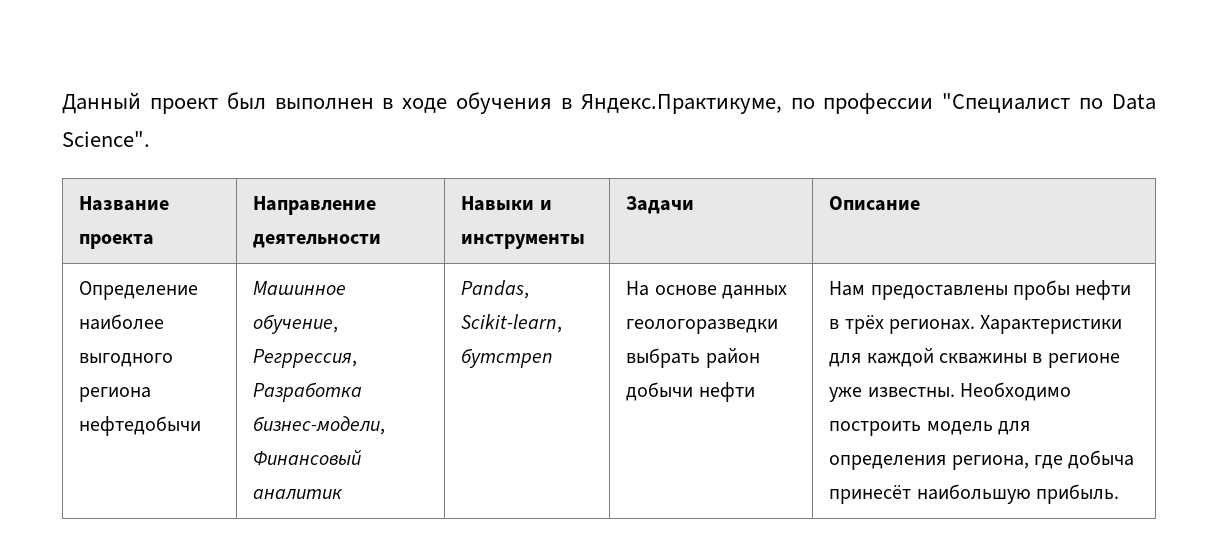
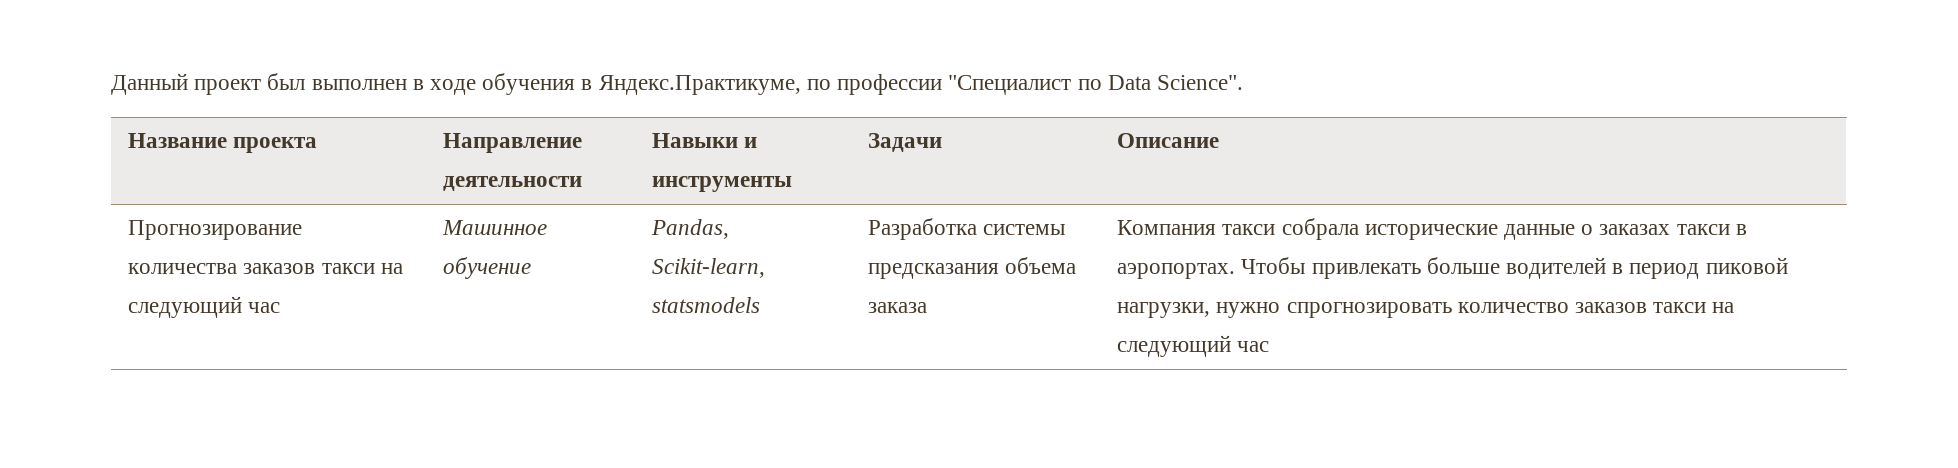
- Определение наиболее выгодного региона нефтедобычи | Машинное обучение, Регррессия, Разработка бизнес-модели, Финансовый аналитик | Pandas, Scikit-learn, бутстреп | На основе данных геологоразведки выбрать район добычи нефти | Нам предоставлены пробы нефти в трёх регионах. Характеристики для каждой скважины в регионе уже известны. Необходимо построить модель для определения региона, где добыча принесёт наибольшую прибыль.
+ Прогнозирование количества заказов такси на следующий час | Машинное обучение | Pandas, Scikit-learn, statsmodels | Разработка системы предсказания объема заказа | Компания такси собрала исторические данные о заказах такси в аэропортах. Чтобы привлекать больше водителей в период пиковой нагрузки, нужно спрогнозировать количество заказов такси на следующий час

